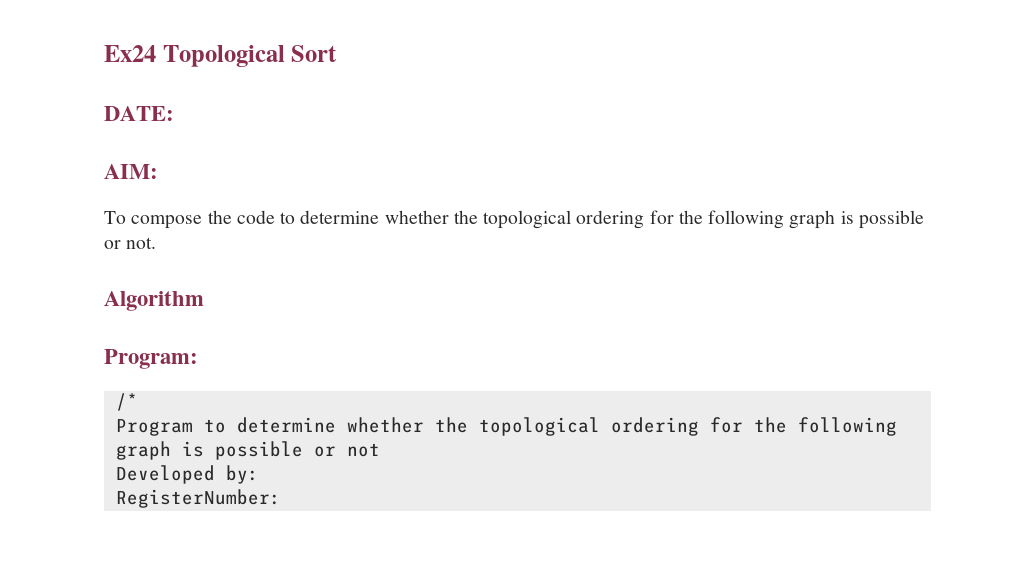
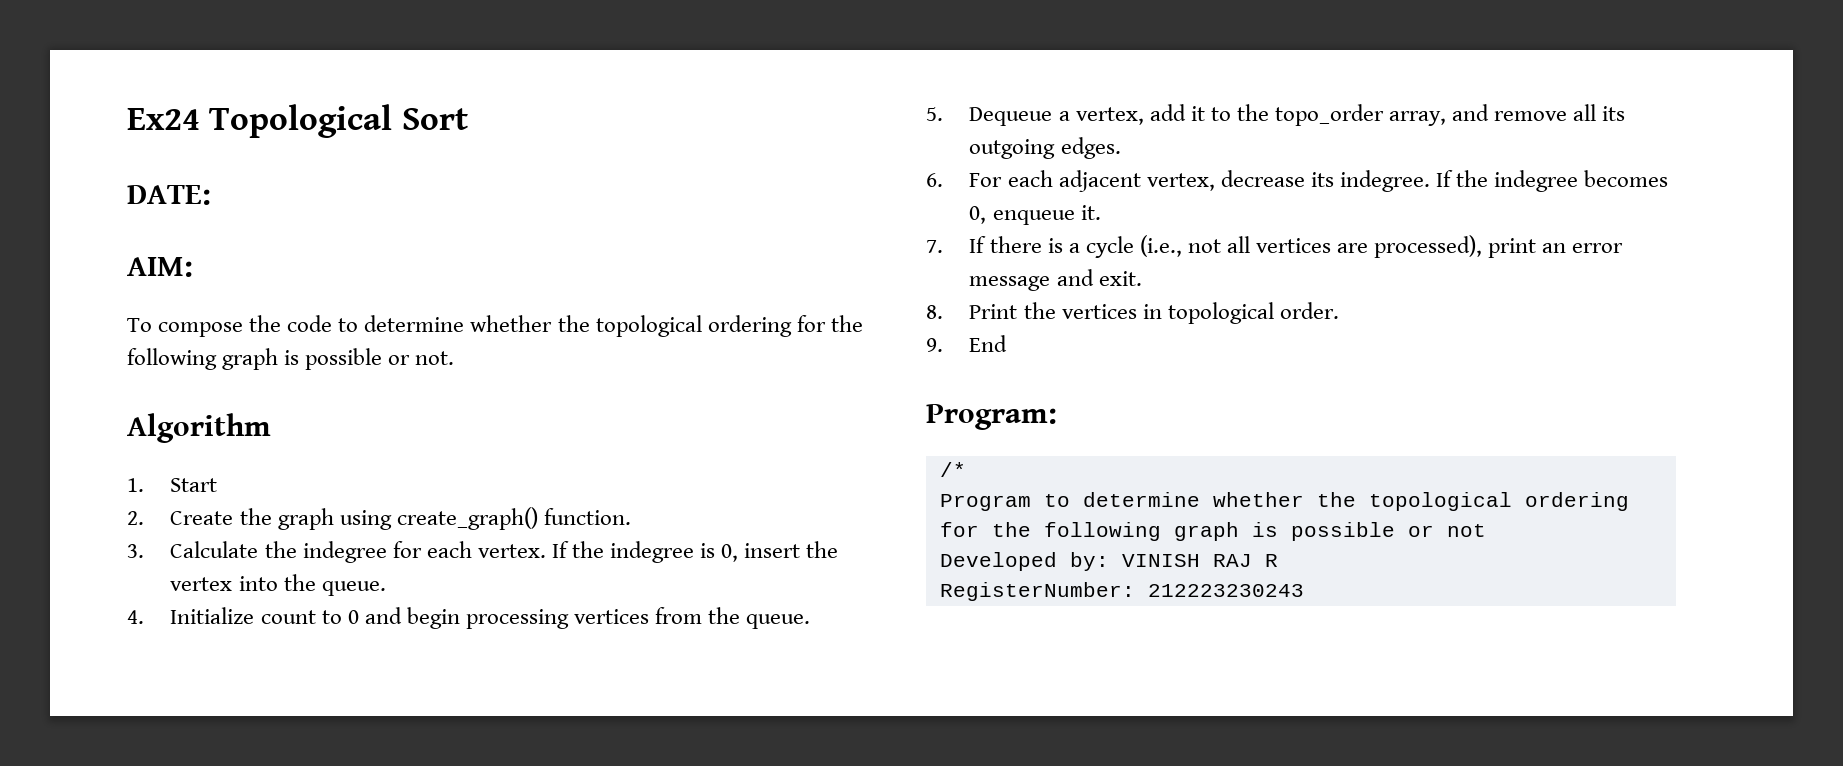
+ 1. Start
+ 2. Create the graph using create_graph() function.
+ 3. Calculate the indegree for each vertex. If the indegree is 0, insert the vertex into the queue.
+ 4. Initialize count to 0 and begin processing vertices from the queue.
+ 5. Dequeue a vertex, add it to the topo_order array, and remove all its outgoing edges.
+ 6. For each adjacent vertex, decrease its indegree. If the indegree becomes 0, enqueue it.
+ 7. If there is a cycle (i.e., not all vertices are processed), print an error message and exit.
+ 8. Print the vertices in topological order.
+ 9. End
- Developed by:
+ Developed by: VINISH RAJ R
- RegisterNumber:
+ RegisterNumber: 212223230243

